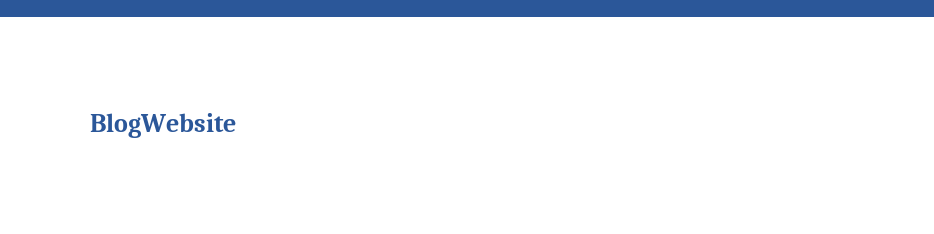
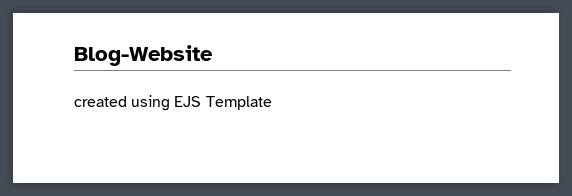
- BlogWebsite
+ Blog-Website
+ created using EJS Template

